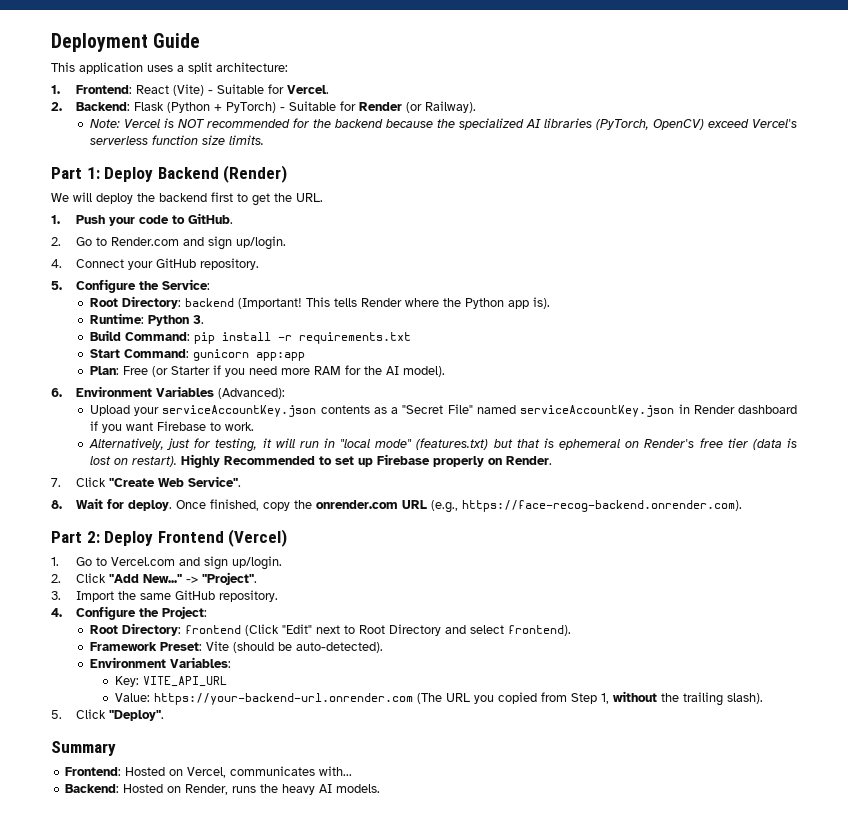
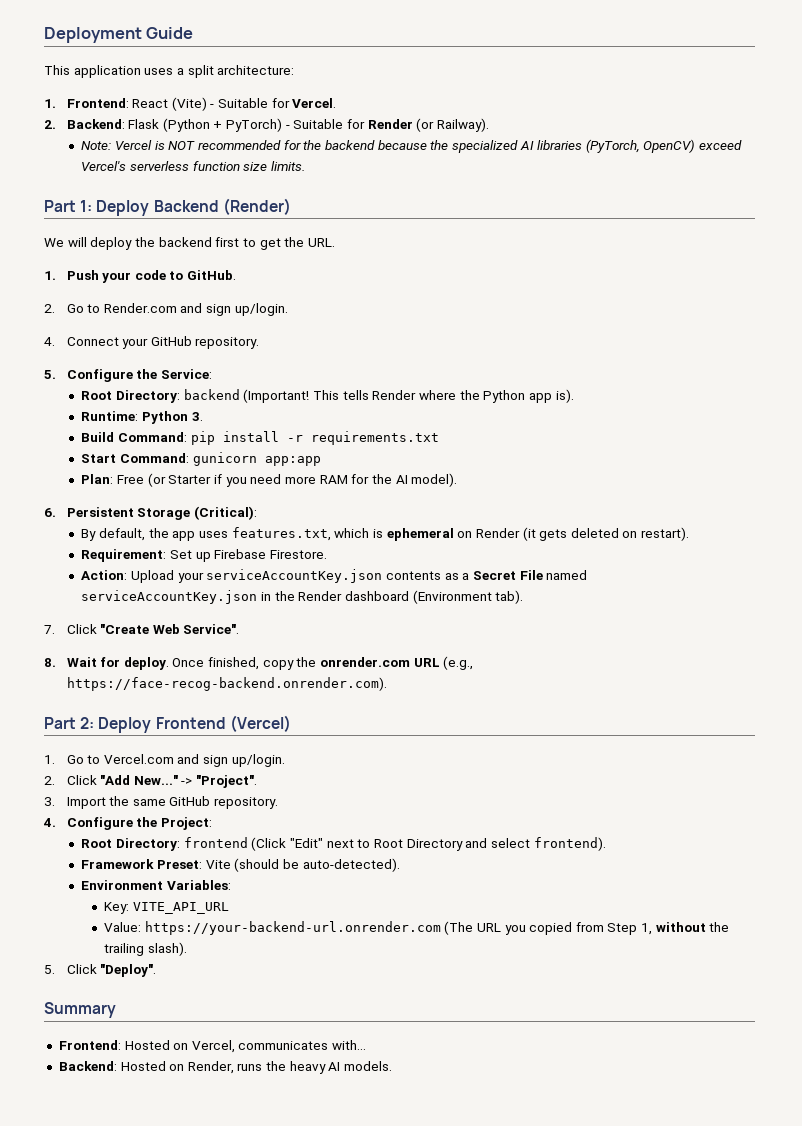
- 6. Environment Variables (Advanced):
- Upload your serviceAccountKey.json contents as a "Secret File" named serviceAccountKey.json in Render dashboard if you want Firebase to work.
- Alternatively, just for testing, it will run in "local mode" (features.txt) but that is ephemeral on Render's free tier (data is lost on restart). Highly Recommended to set up Firebase properly on Render.
+ 6. Persistent Storage (Critical):
+ By default, the app uses features.txt, which is ephemeral on Render (it gets deleted on restart).
+ Requirement: Set up Firebase Firestore.
+ Action: Upload your serviceAccountKey.json contents as a Secret File named serviceAccountKey.json in the Render dashboard (Environment tab).

